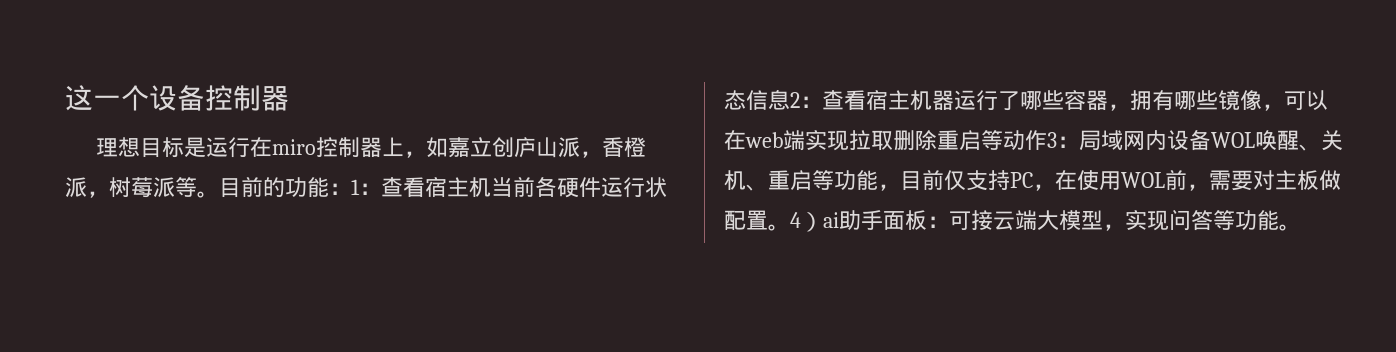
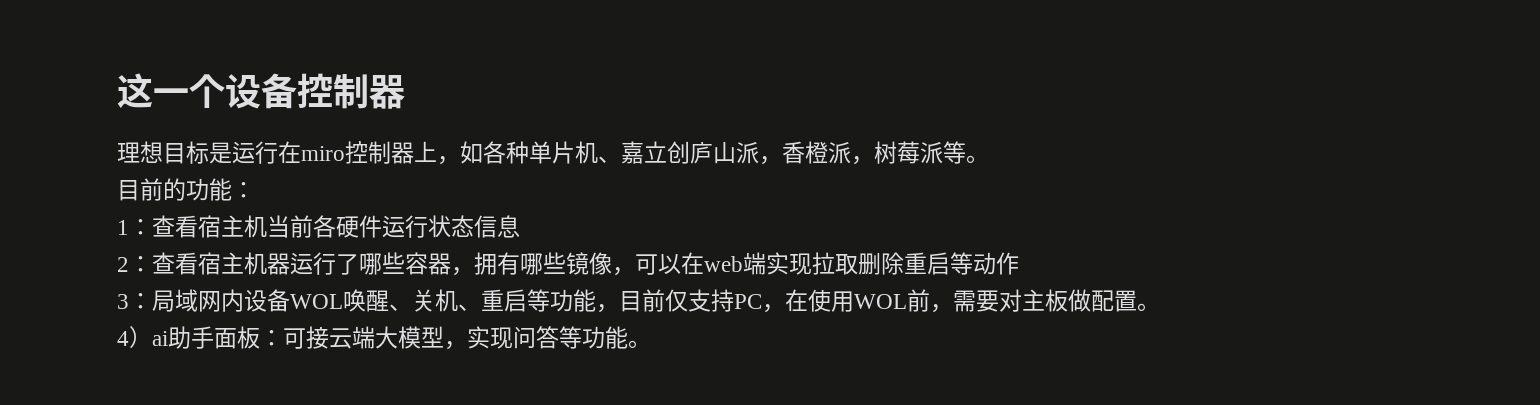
- 理想目标是运行在miro控制器上，如嘉立创庐山派，香橙派，树莓派等。目前的功能：1：
+ 理想目标是运行在miro控制器上，如各种单片机、嘉立创庐山派，香橙派，树莓派等。
+ 目前的功能：
+ 1：
- 查看宿主机当前各硬件运行状态信息2：
+ 查看宿主机当前各硬件运行状态信息
+ 2：
- 查看宿主机器运行了哪些容器，拥有哪些镜像，可以在web端实现拉取删除重启等动作3：
+ 查看宿主机器运行了哪些容器，拥有哪些镜像，可以在web端实现拉取删除重启等动作
+ 3：
- 局域网内设备WOL唤醒、关机、重启等功能，目前仅支持PC，在使用WOL前，需要对主板做配置。4）ai助手面板：
+ 局域网内设备WOL唤醒、关机、重启等功能，目前仅支持PC，在使用WOL前，需要对主板做配置。
+ 4）ai助手面板：

